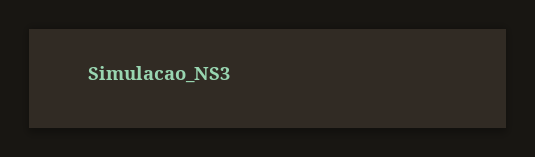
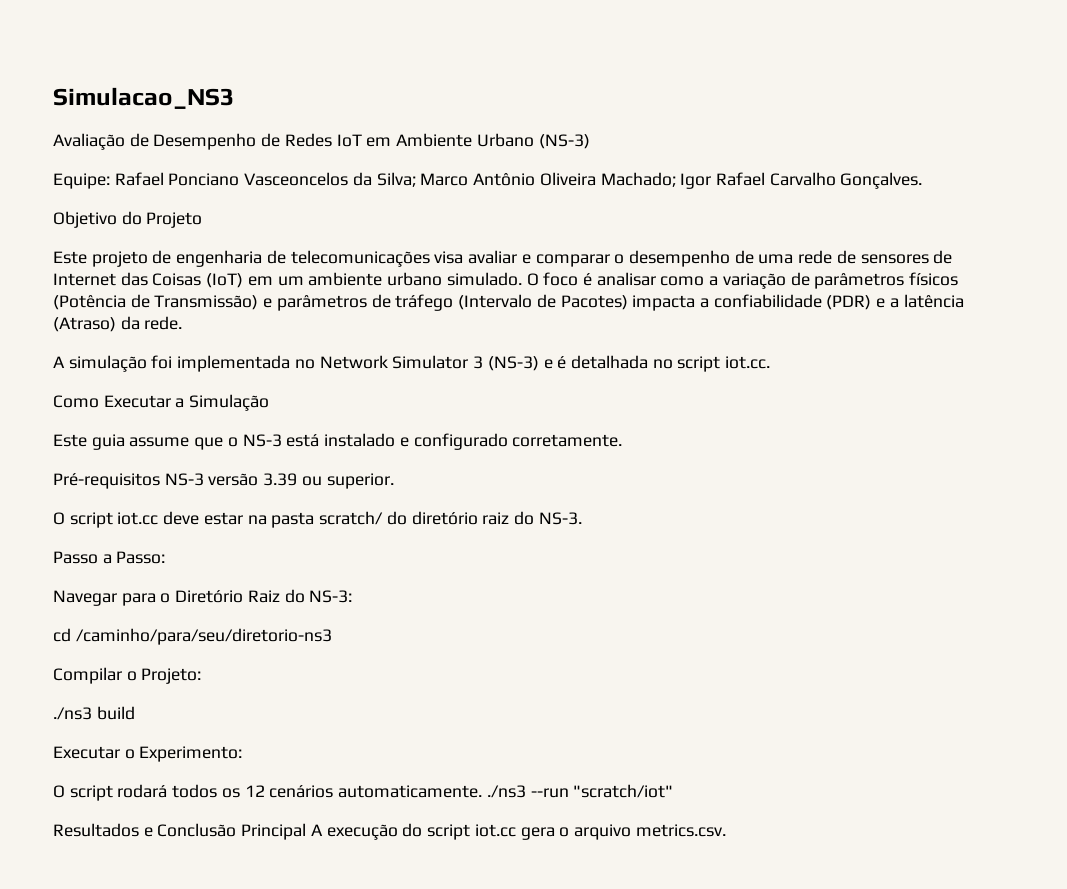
+ Avaliação de Desempenho de Redes IoT em Ambiente Urbano (NS-3)
+ Equipe: Rafael Ponciano Vasceoncelos da Silva; Marco Antônio Oliveira Machado; Igor Rafael Carvalho Gonçalves.
+ Objetivo do Projeto
+ Este projeto de engenharia de telecomunicações visa avaliar e comparar o desempenho de uma rede de sensores de Internet das Coisas (IoT) em um ambiente urbano simulado. O foco é analisar como a variação de parâmetros físicos (Potência de Transmissão) e parâmetros de tráfego (Intervalo de Pacotes) impacta a confiabilidade (PDR) e a latência (Atraso) da rede.
+ A simulação foi implementada no Network Simulator 3 (NS-3) e é detalhada no script iot.cc.
+ Como Executar a Simulação
+ Este guia assume que o NS-3 está instalado e configurado corretamente.
+ Pré-requisitos NS-3 versão 3.39 ou superior.
+ O script iot.cc deve estar na pasta scratch/ do diretório raiz do NS-3.
+ Passo a Passo:
+ Navegar para o Diretório Raiz do NS-3:
+ cd /caminho/para/seu/diretorio-ns3
+ Compilar o Projeto:
+ ./ns3 build
+ Executar o Experimento:
+ O script rodará todos os 12 cenários automaticamente. ./ns3 --run "scratch/iot"
+ Resultados e Conclusão Principal A execução do script iot.cc gera o arquivo metrics.csv.

